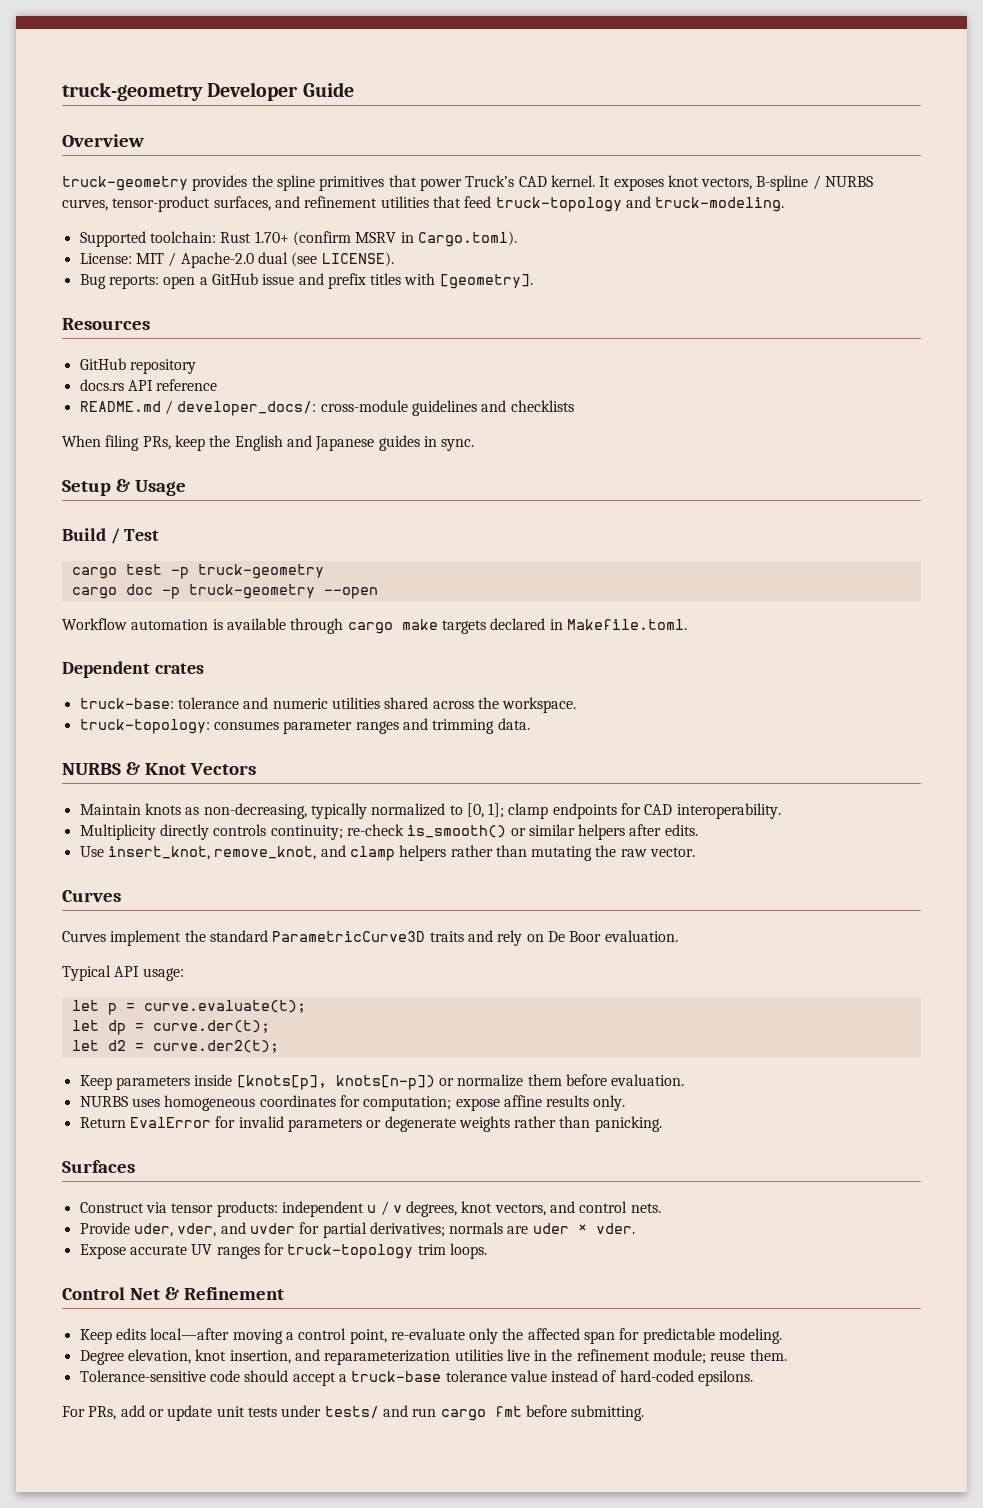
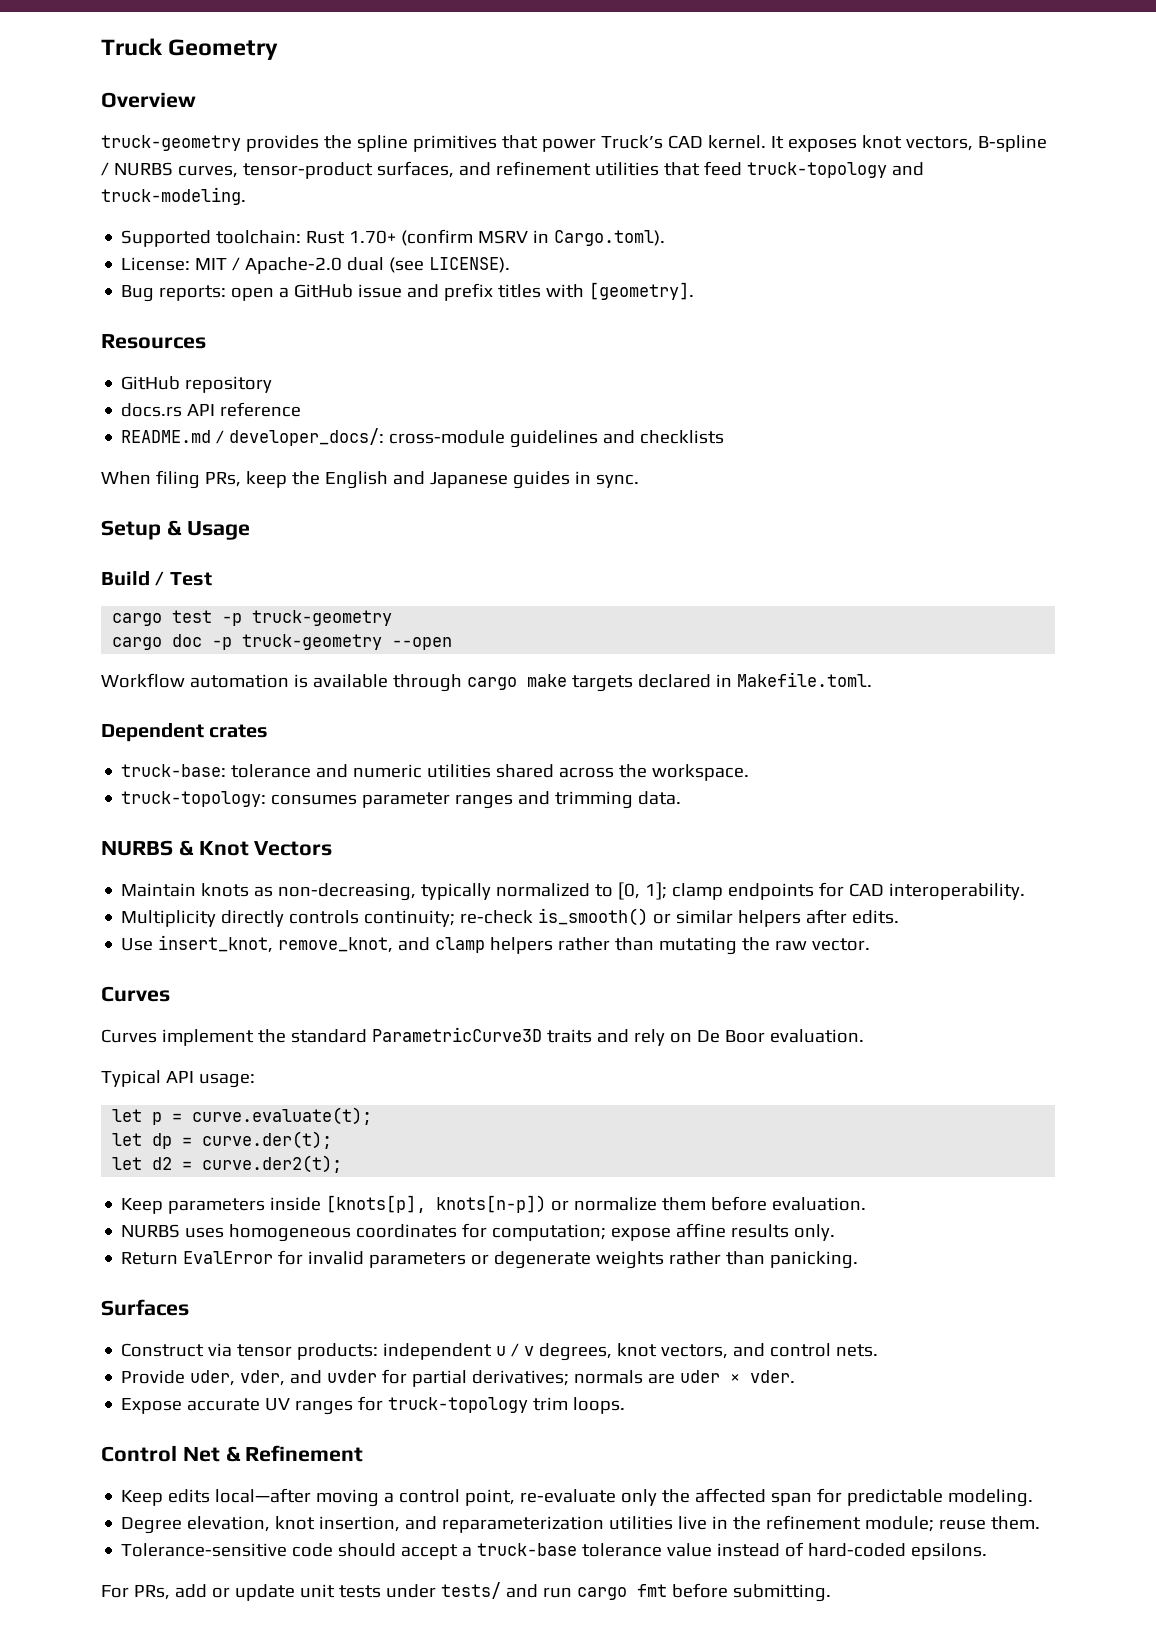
- truck-geometry Developer Guide
+ Truck Geometry

